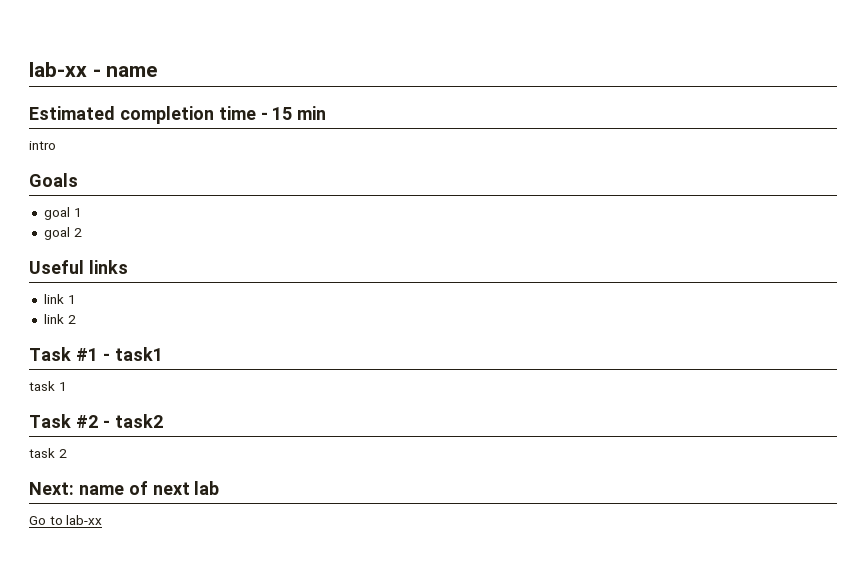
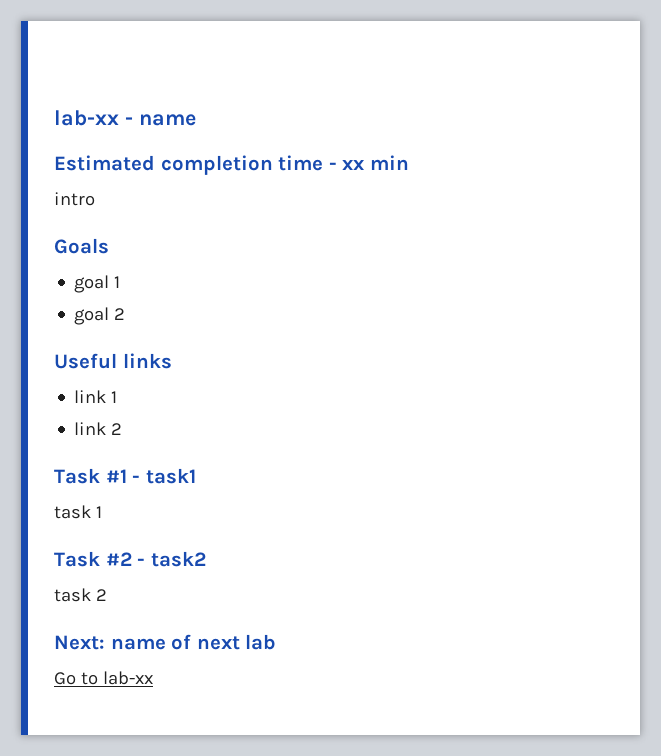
- Estimated completion time - 15 min
+ Estimated completion time - xx min

